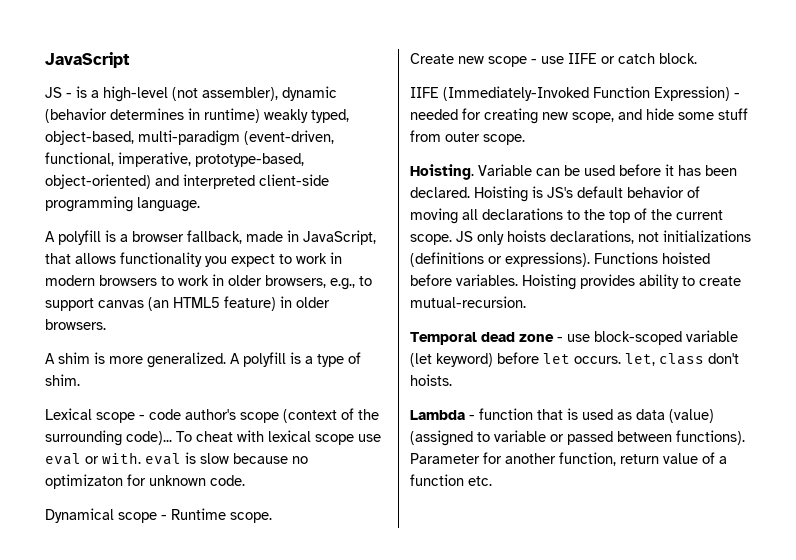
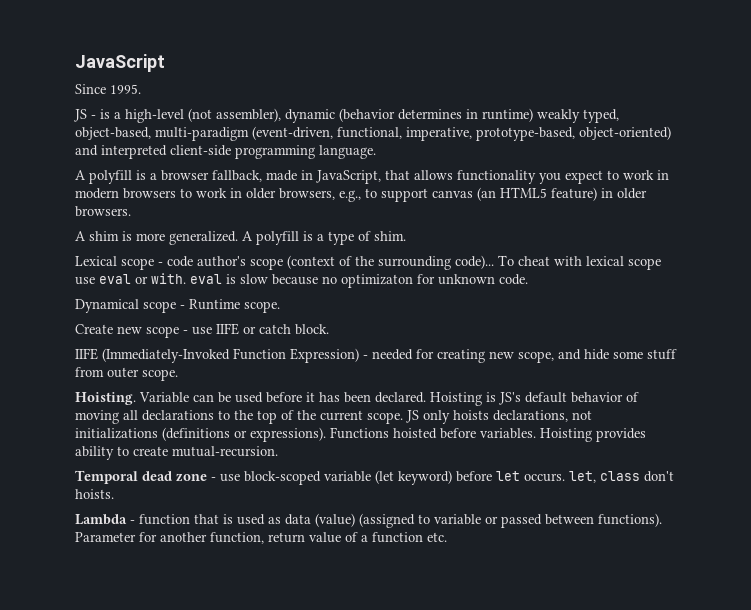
+ Since 1995.

